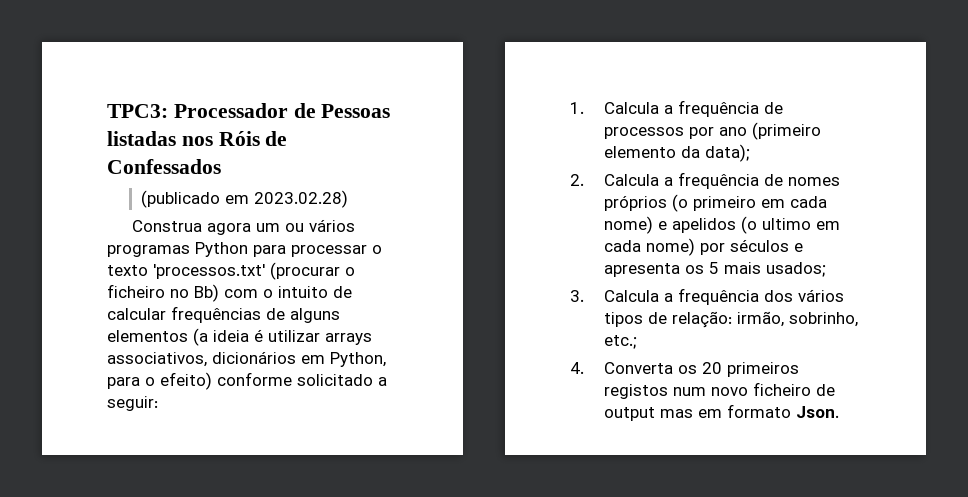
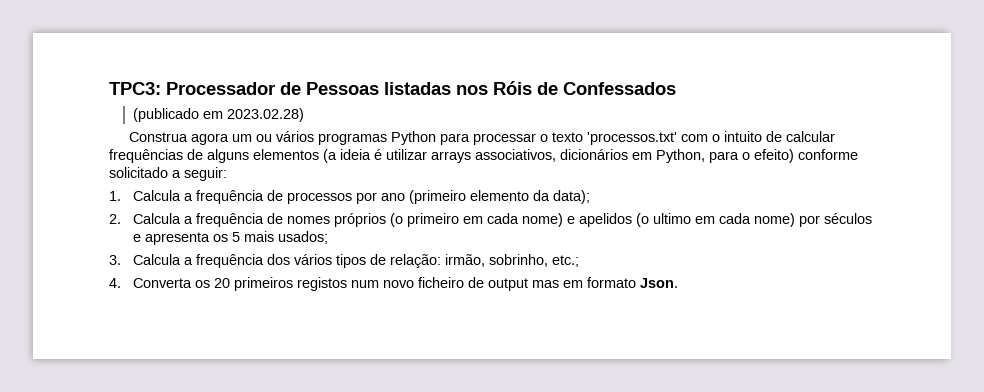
- Construa agora um ou vários programas Python para processar o texto 'processos.txt' (procurar o ficheiro no Bb) com o intuito de calcular frequências de alguns elementos (a ideia é utilizar arrays associativos, dicionários em Python, para o efeito) conforme solicitado a seguir:
+ Construa agora um ou vários programas Python para processar o texto 'processos.txt' com o intuito de calcular frequências de alguns elementos (a ideia é utilizar arrays associativos, dicionários em Python, para o efeito) conforme solicitado a seguir:

